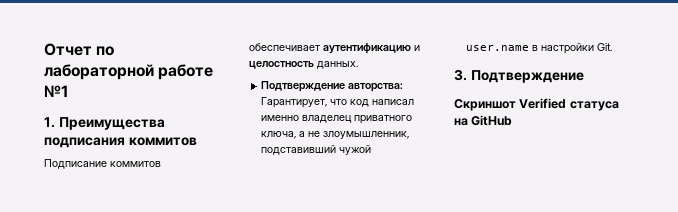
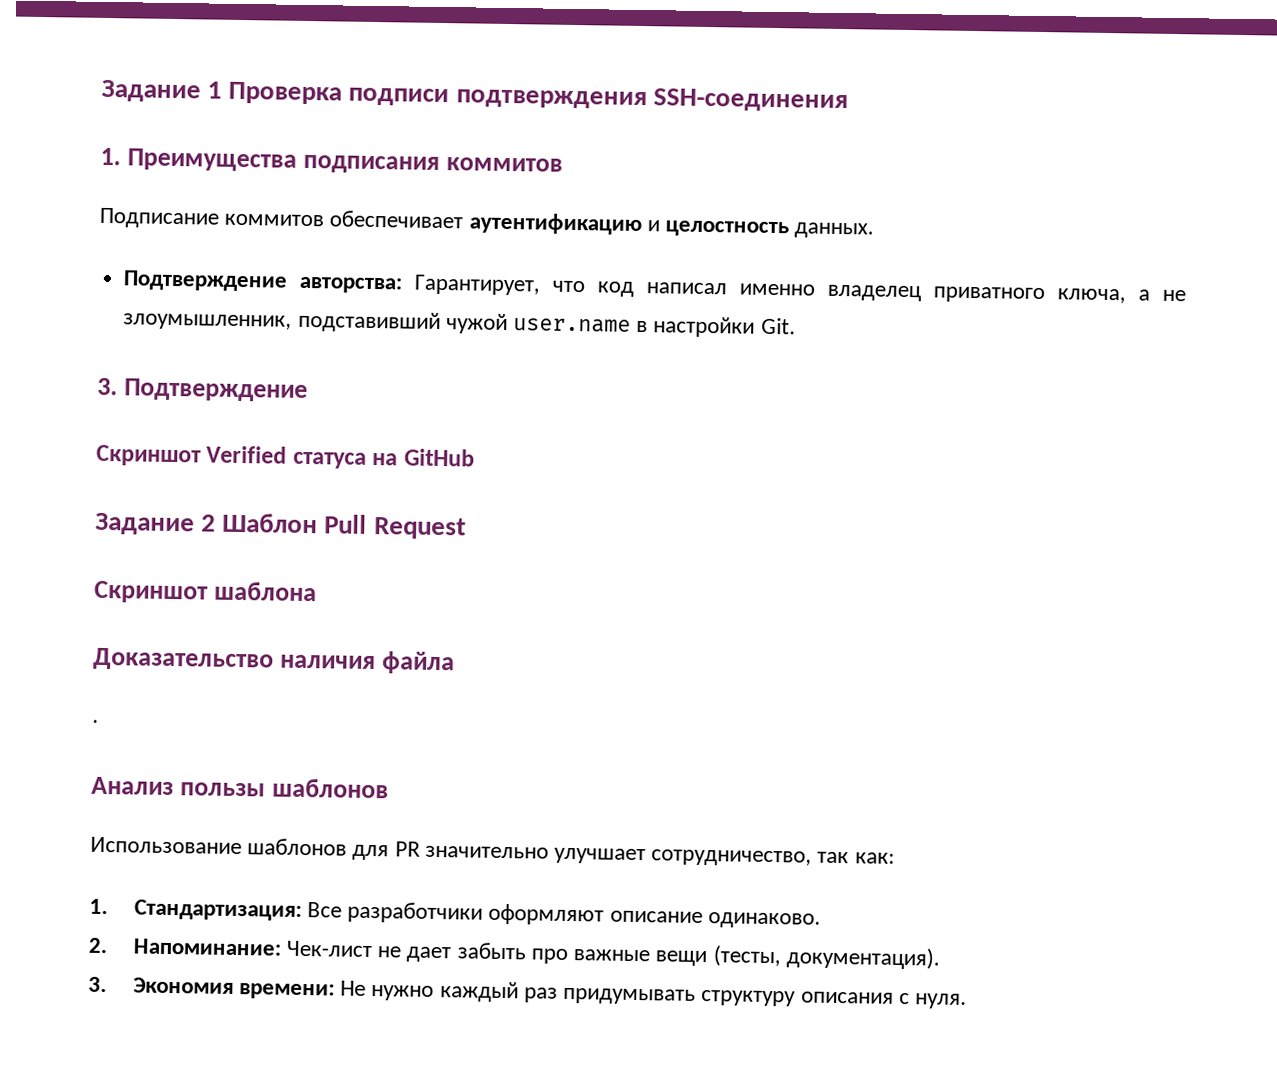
- Отчет по лабораторной работе №1
+ Задание 1 Проверка подписи подтверждения SSH-соединения
+ Задание 2 Шаблон Pull Request
+ Скриншот шаблона
+ Доказательство наличия файла
+ .
+ Анализ пользы шаблонов
+ Использование шаблонов для PR значительно улучшает сотрудничество, так как:
+ 1. Стандартизация: Все разработчики оформляют описание одинаково.
+ 2. Напоминание: Чек-лист не дает забыть про важные вещи (тесты, документация).
+ 3. Экономия времени: Не нужно каждый раз придумывать структуру описания с нуля.

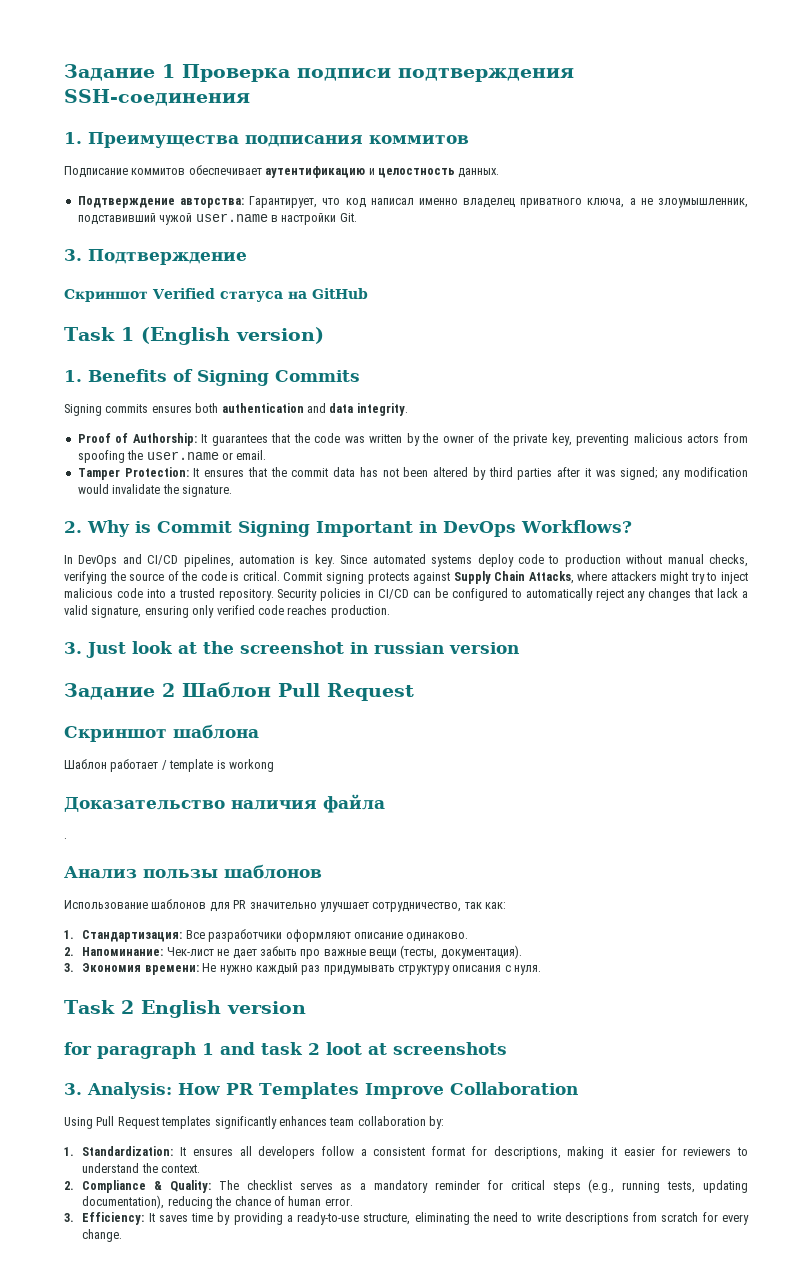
+ Task 1 (English version)
+ 1. Benefits of Signing Commits
+ Signing commits ensures both authentication and data integrity.
+ Proof of Authorship: It guarantees that the code was written by the owner of the private key, preventing malicious actors from spoofing the user.name or email.
+ Tamper Protection: It ensures that the commit data has not been altered by third parties after it was signed; any modification would invalidate the signature.
+ 2. Why is Commit Signing Important in DevOps Workflows?
+ In DevOps and CI/CD pipelines, automation is key. Since automated systems deploy code to production without manual checks, verifying the source of the code is critical. Commit signing protects against Supply Chain Attacks, where attackers might try to inject malicious code into a trusted repository. Security policies in CI/CD can be configured to automatically reject any changes that lack a valid signature, ensuring only verified code reaches production.
+ 3. Just look at the screenshot in russian version
+ Шаблон работает / template is workong
+ Task 2 English version
+ for paragraph 1 and task 2 loot at screenshots
+ 3. Analysis: How PR Templates Improve Collaboration
+ Using Pull Request templates significantly enhances team collaboration by:
+ 1. Standardization: It ensures all developers follow a consistent format for descriptions, making it easier for reviewers to understand the context.
+ 2. Compliance & Quality: The checklist serves as a mandatory reminder for critical steps (e.g., running tests, updating documentation), reducing the chance of human error.
+ 3. Efficiency: It saves time by providing a ready-to-use structure, eliminating the need to write descriptions from scratch for every change.

